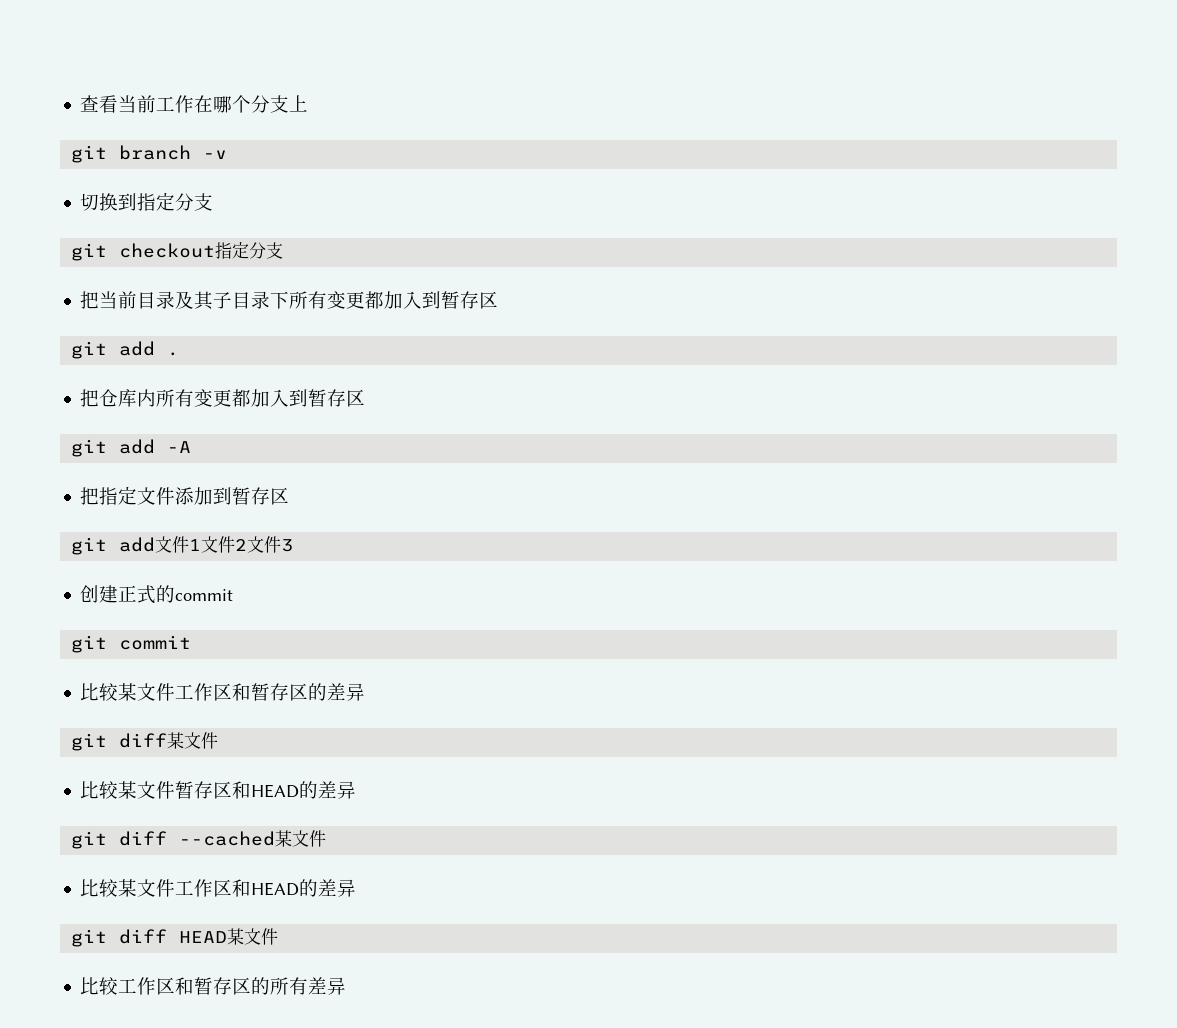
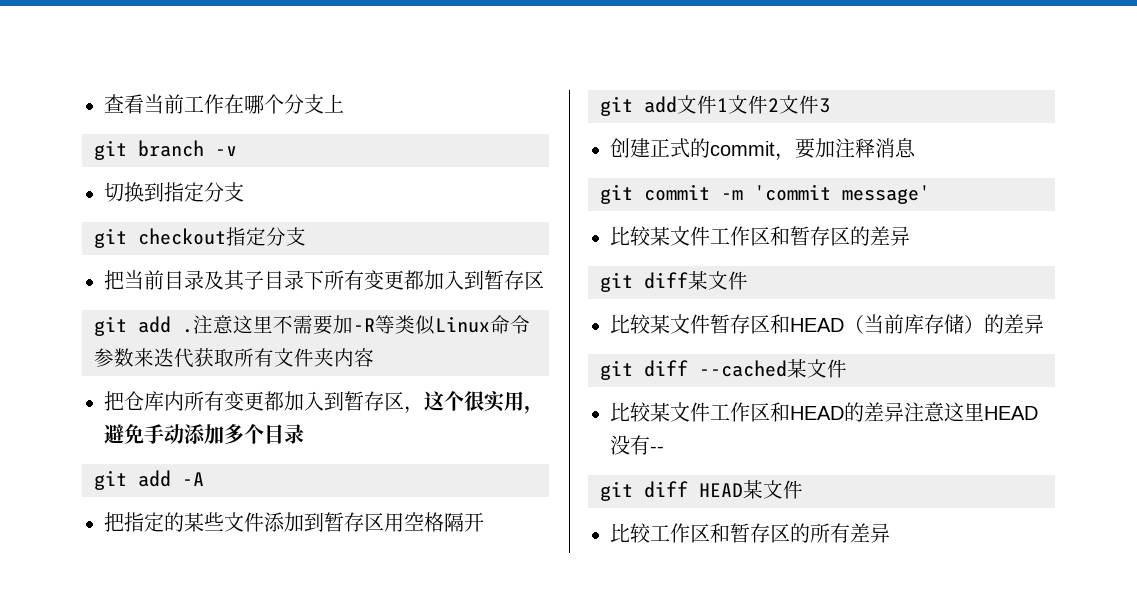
+ 注意这里不需要加-R等类似Linux命令参数来迭代获取所有文件夹内容
- 把仓库内所有变更都加入到暂存区
+ 把仓库内所有变更都加入到暂存区，这个很实用，避免手动添加多个目录
- 把指定文件添加到暂存区
+ 把指定的某些文件添加到暂存区用空格隔开
- 创建正式的commit
+ 创建正式的commit，要加注释消息
- git commit
+ git commit -m 'commit message'
- 比较某文件暂存区和HEAD的差异
+ 比较某文件暂存区和HEAD（当前库存储）的差异
- 比较某文件工作区和HEAD的差异
+ 比较某文件工作区和HEAD的差异注意这里HEAD没有--

